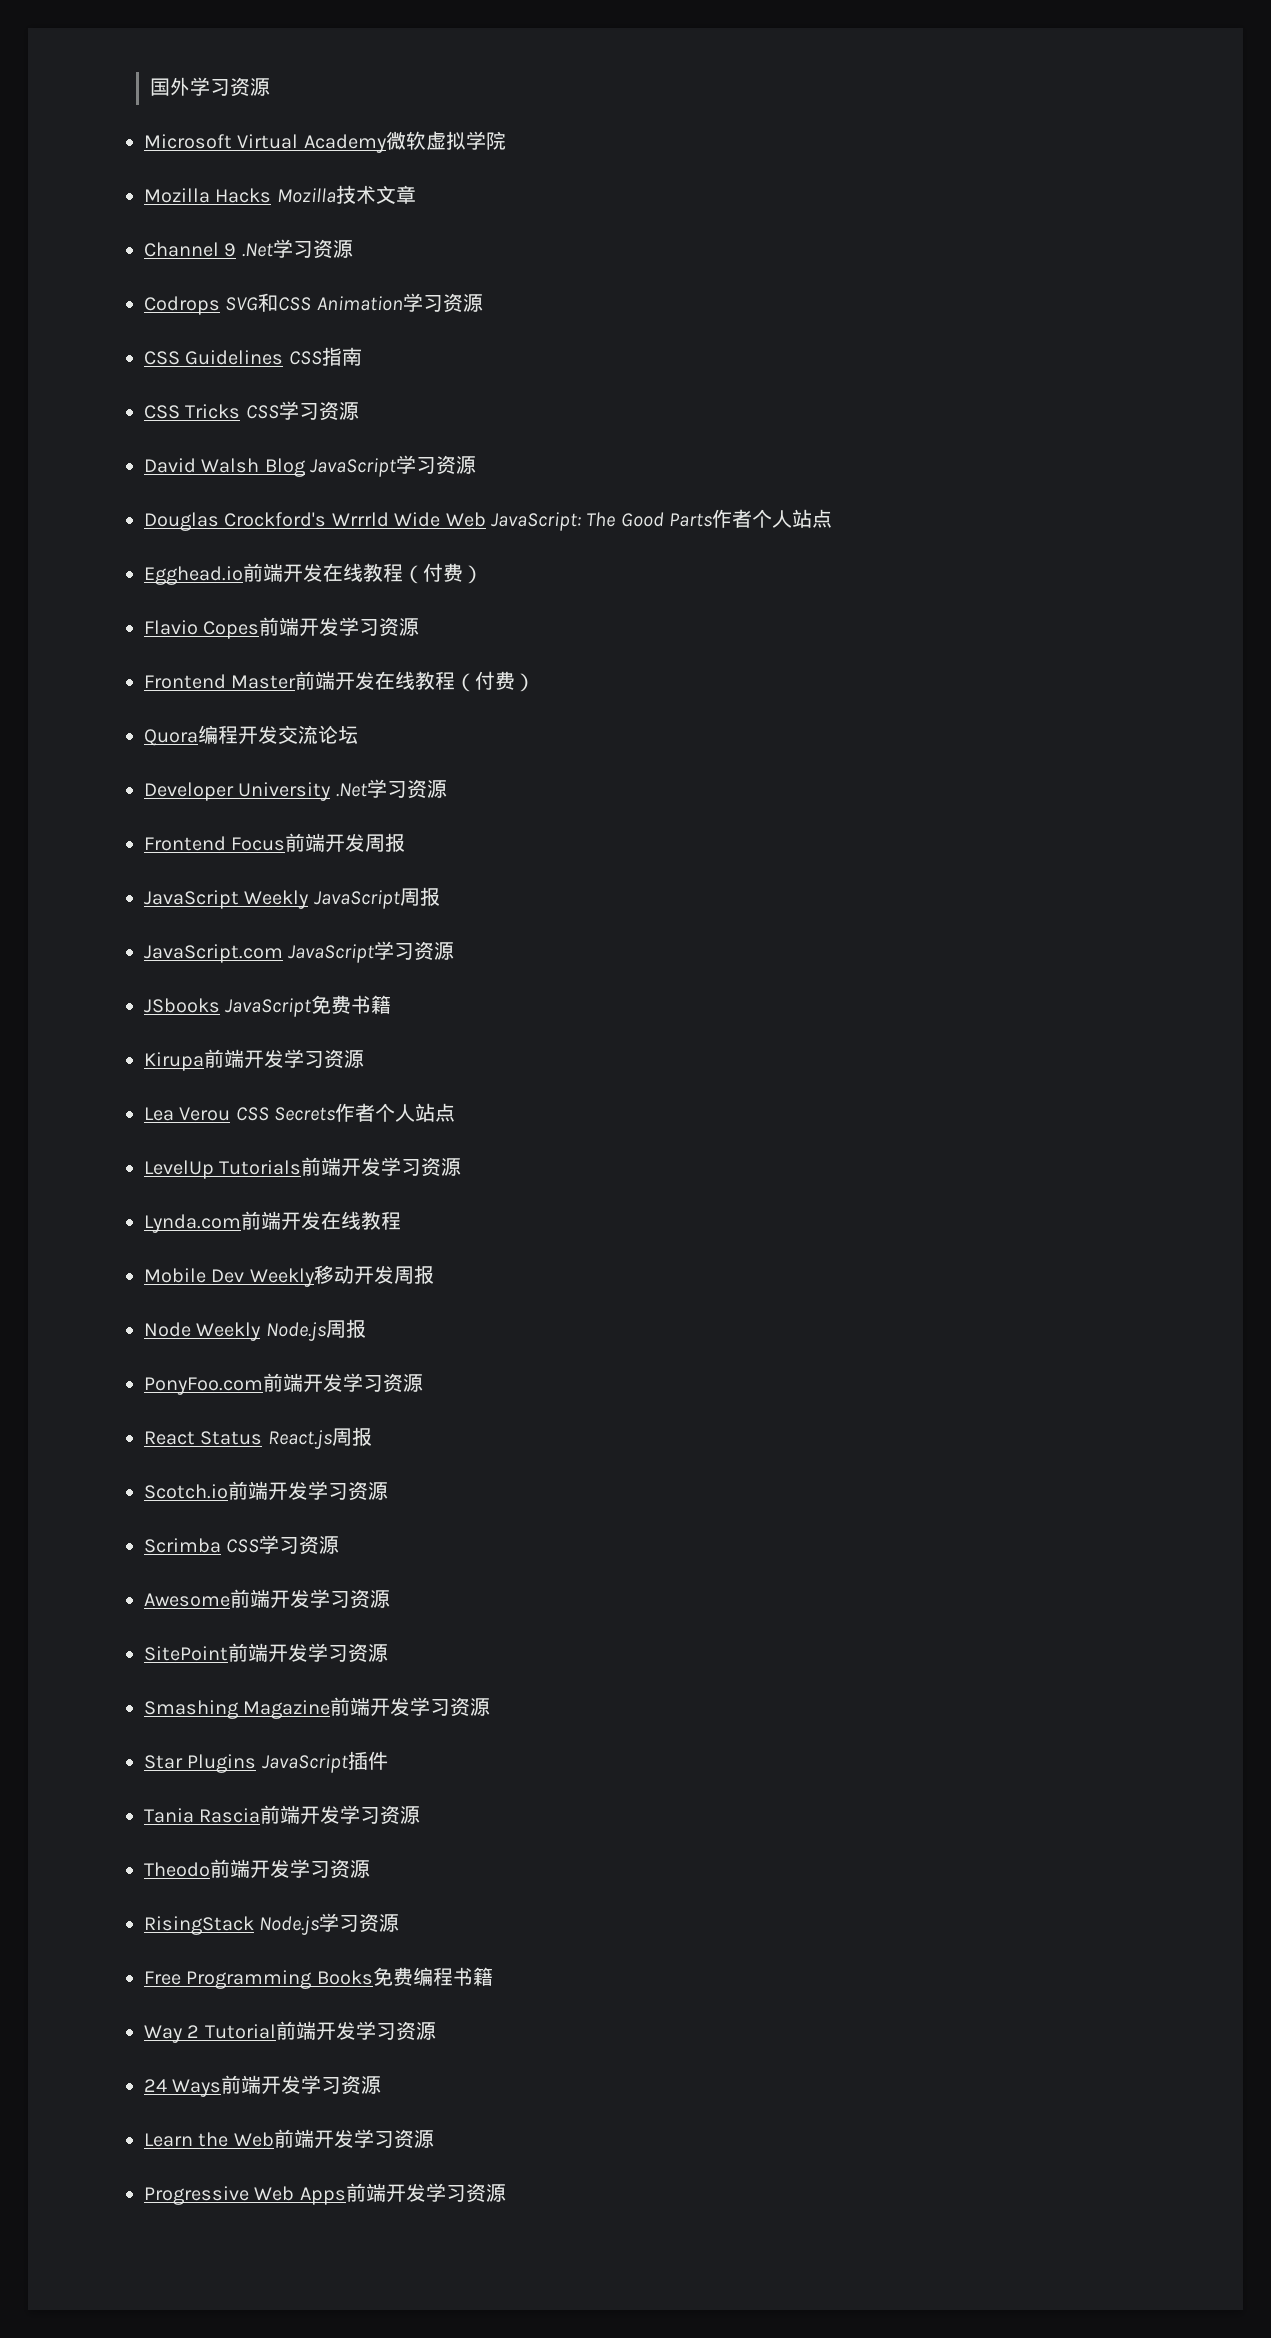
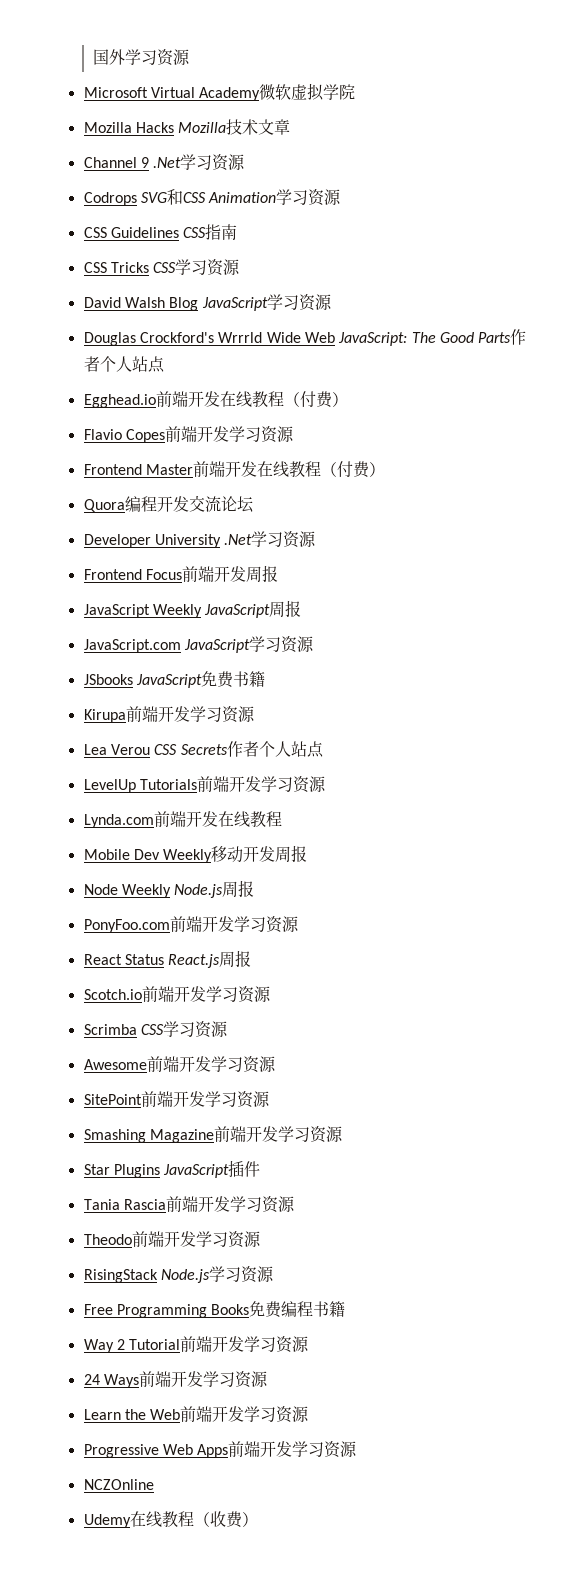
+ NCZOnline
+ Udemy在线教程（收费）

